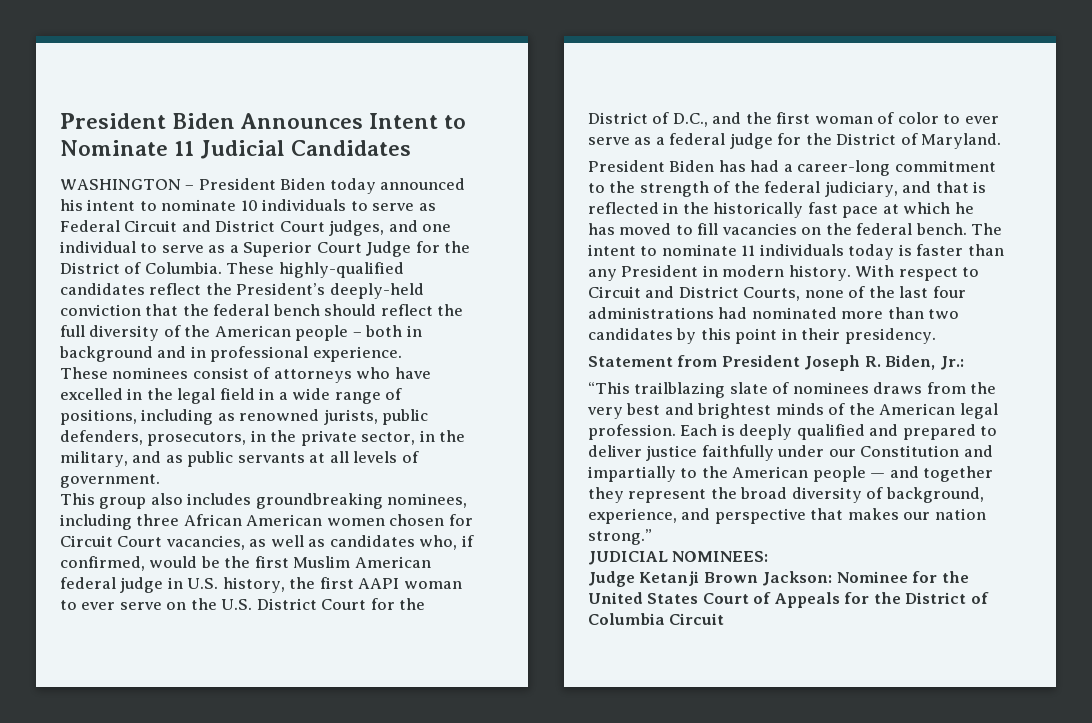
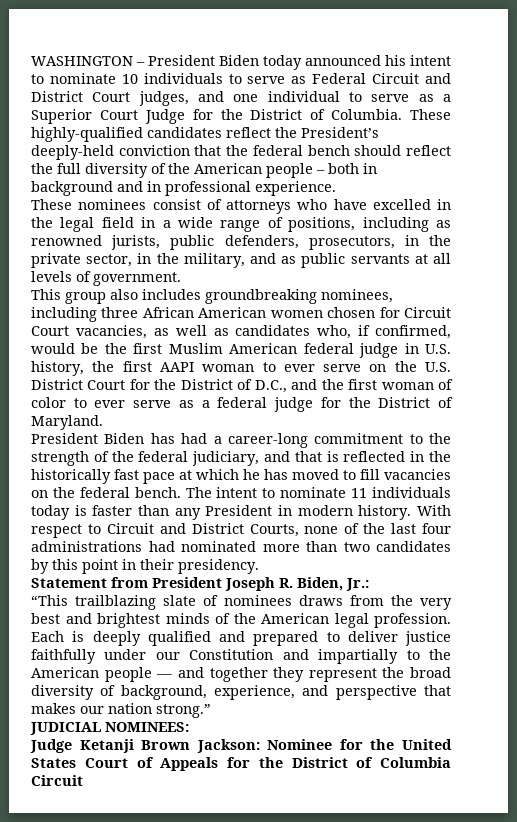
- President Biden Announces Intent to Nominate 11 Judicial Candidates

